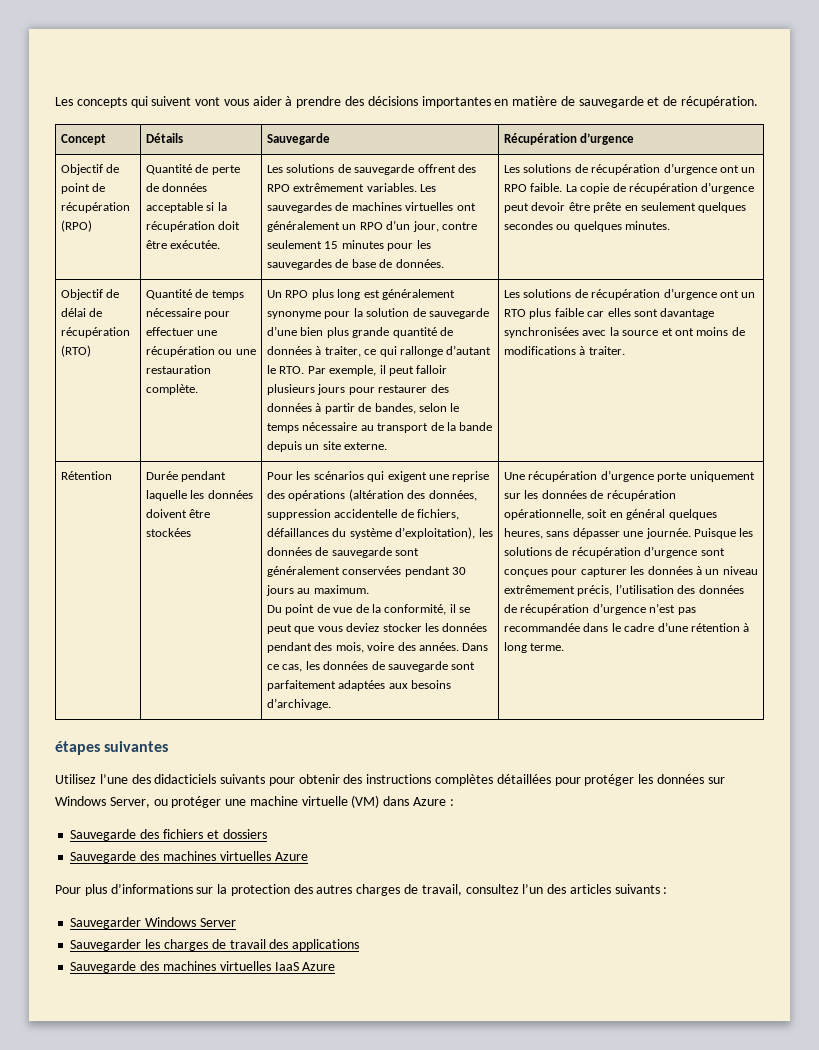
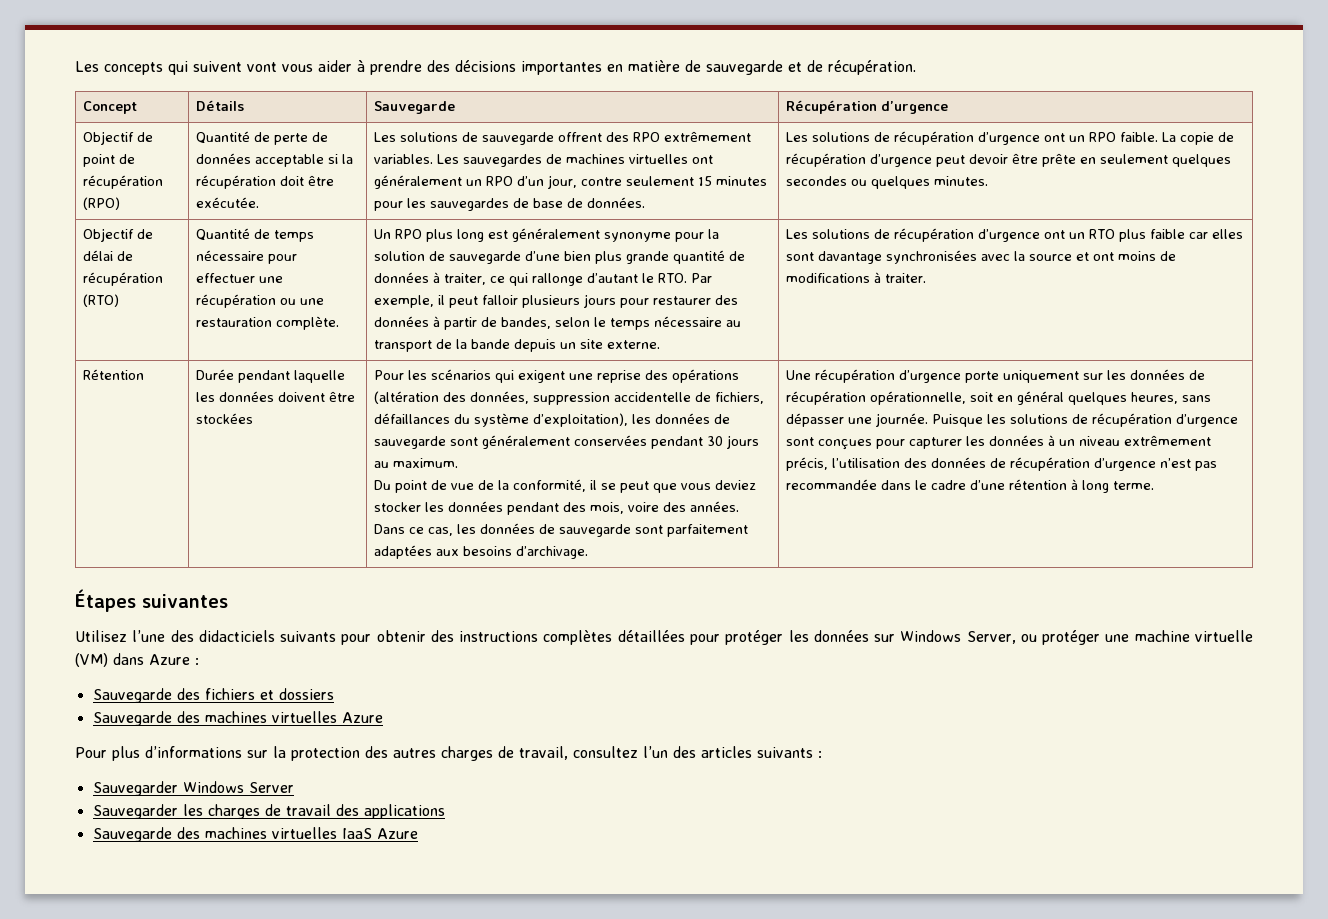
- étapes suivantes
+ Étapes suivantes

